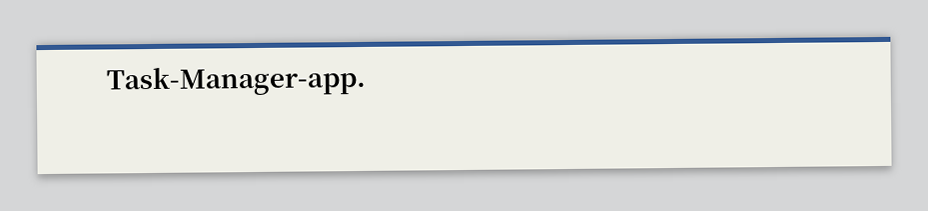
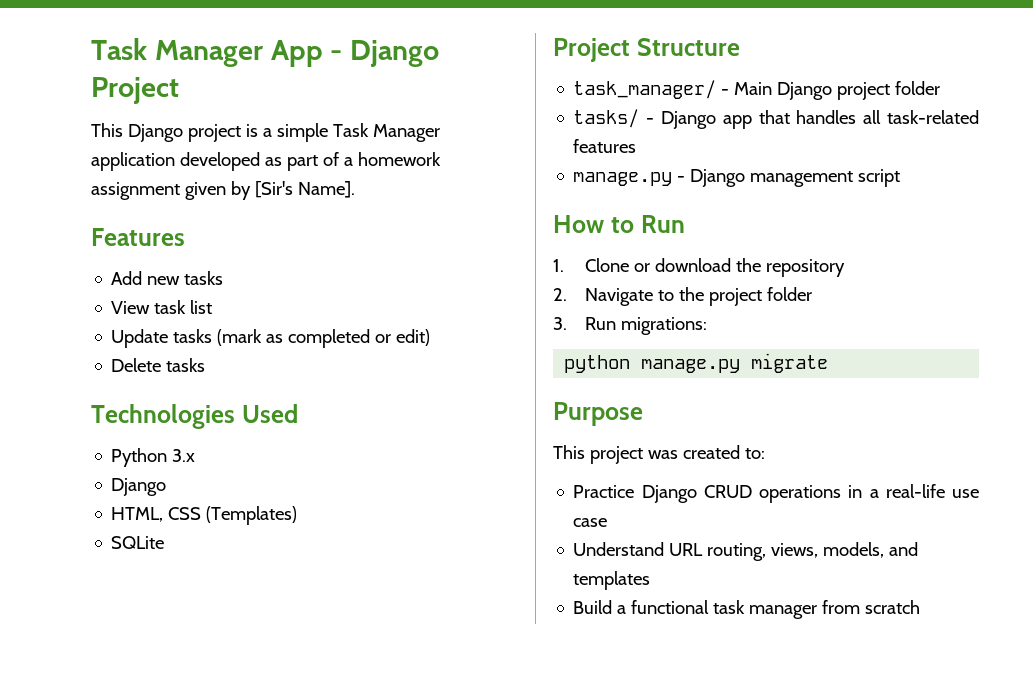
- Task-Manager-app.
+ Task Manager App - Django Project
+ This Django project is a simple Task Manager application developed as part of a homework assignment given by [Sir's Name].
+ Features
+ Add new tasks
+ View task list
+ Update tasks (mark as completed or edit)
+ Delete tasks
+ Technologies Used
+ Python 3.x
+ Django
+ HTML, CSS (Templates)
+ SQLite
+ Project Structure
+ task_manager/ - Main Django project folder
+ tasks/ - Django app that handles all task-related features
+ manage.py - Django management script
+ How to Run
+ 1. Clone or download the repository
+ 2. Navigate to the project folder
+ 3. Run migrations:
+ python manage.py migrate
+ Purpose
+ This project was created to:
+ Practice Django CRUD operations in a real-life use case
+ Understand URL routing, views, models, and templates
+ Build a functional task manager from scratch

